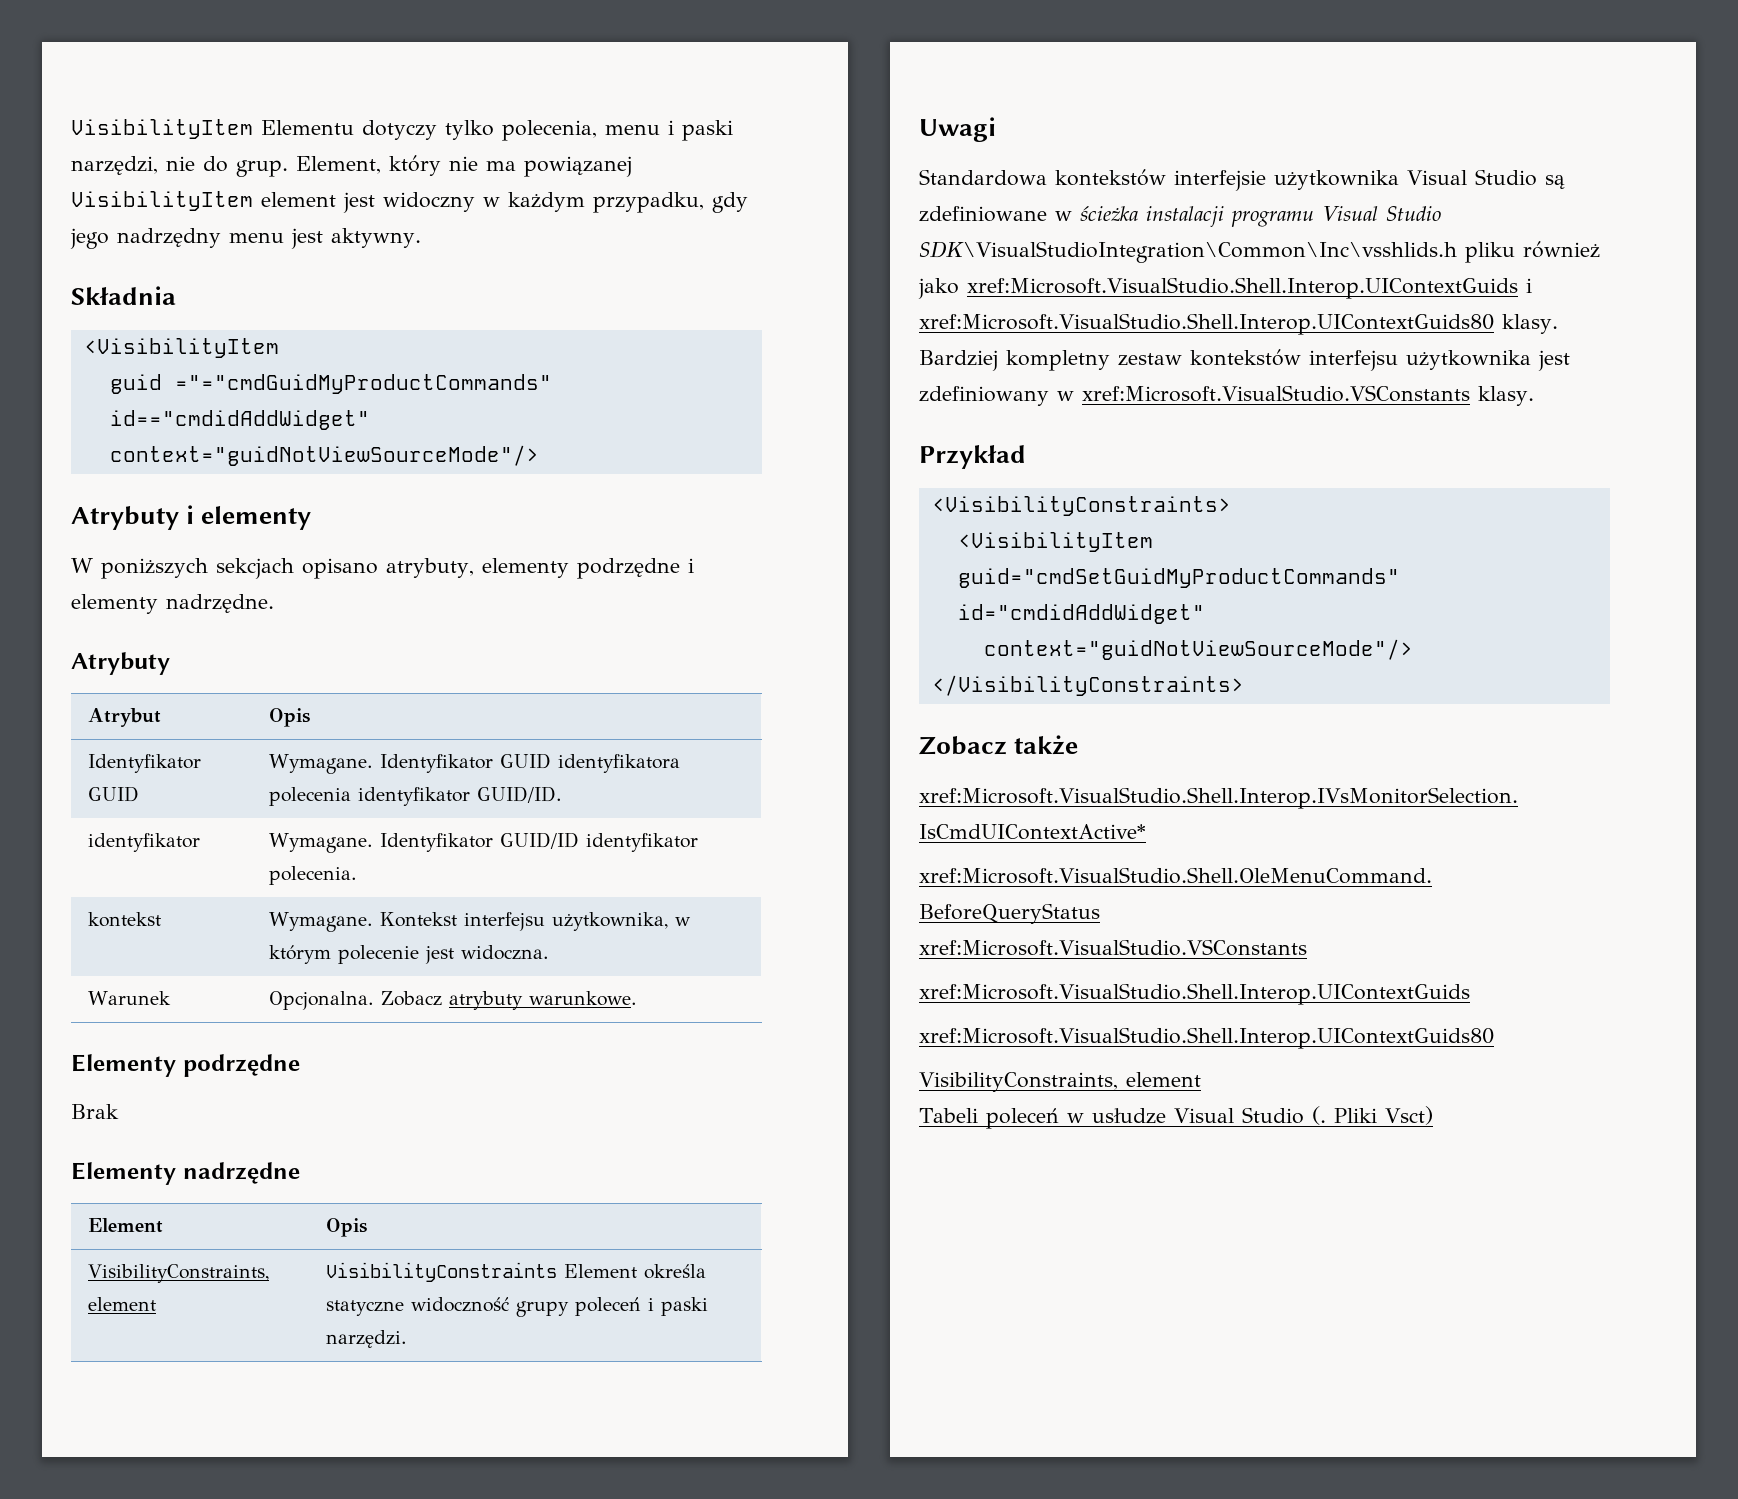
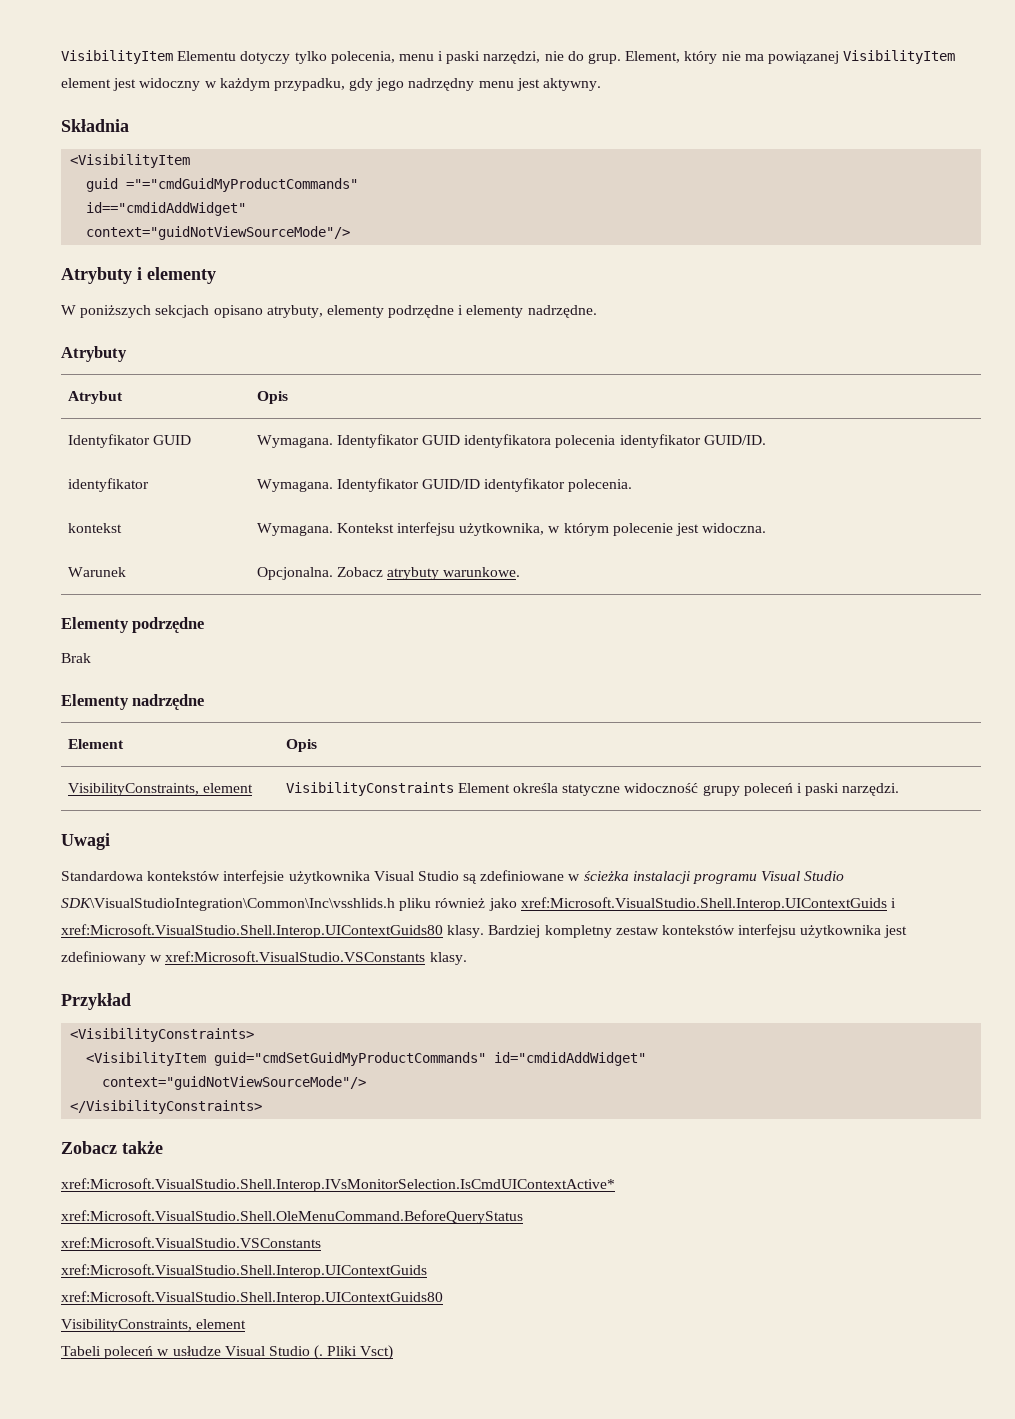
- Identyfikator GUID | Wymagane. Identyfikator GUID identyfikatora polecenia identyfikator GUID/ID.
+ Identyfikator GUID | Wymagana. Identyfikator GUID identyfikatora polecenia identyfikator GUID/ID.
- identyfikator | Wymagane. Identyfikator GUID/ID identyfikator polecenia.
+ identyfikator | Wymagana. Identyfikator GUID/ID identyfikator polecenia.
- kontekst | Wymagane. Kontekst interfejsu użytkownika, w którym polecenie jest widoczna.
+ kontekst | Wymagana. Kontekst interfejsu użytkownika, w którym polecenie jest widoczna.

